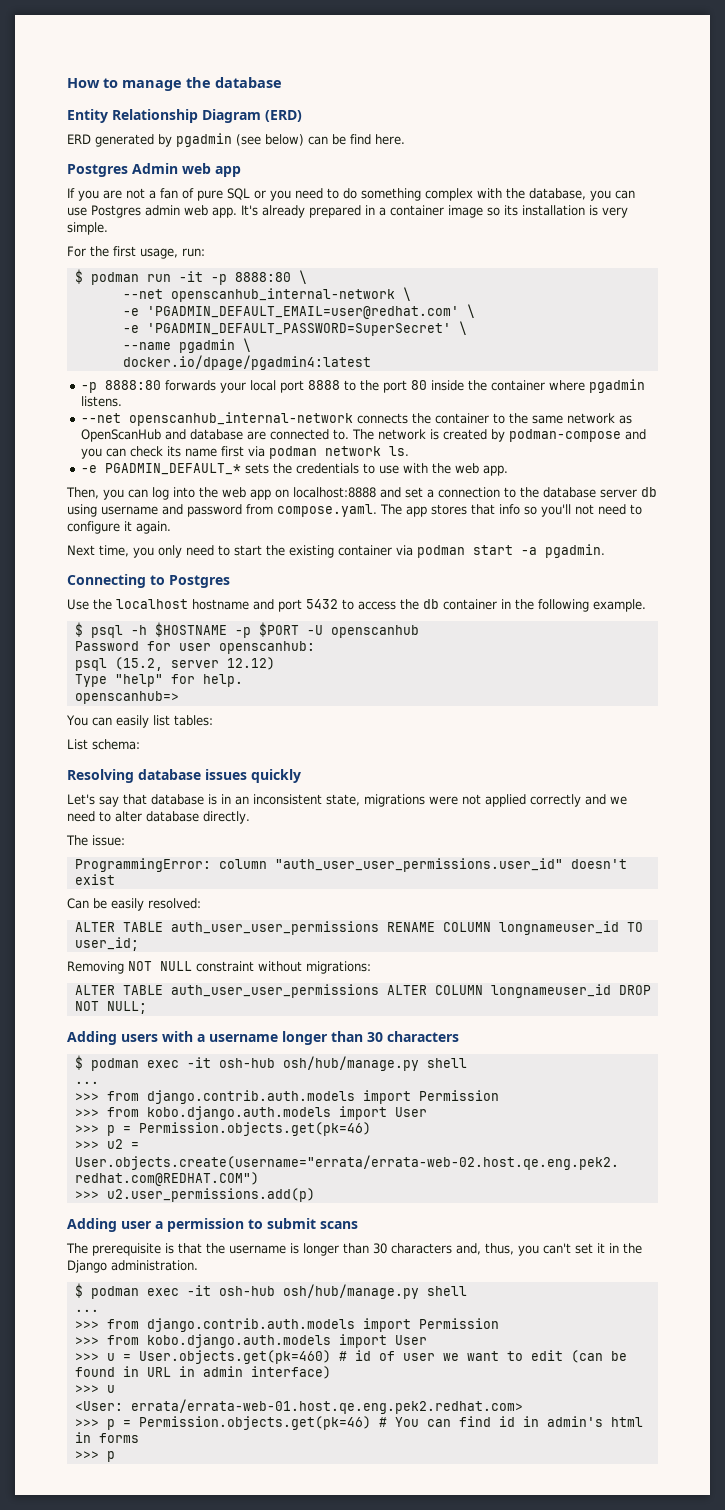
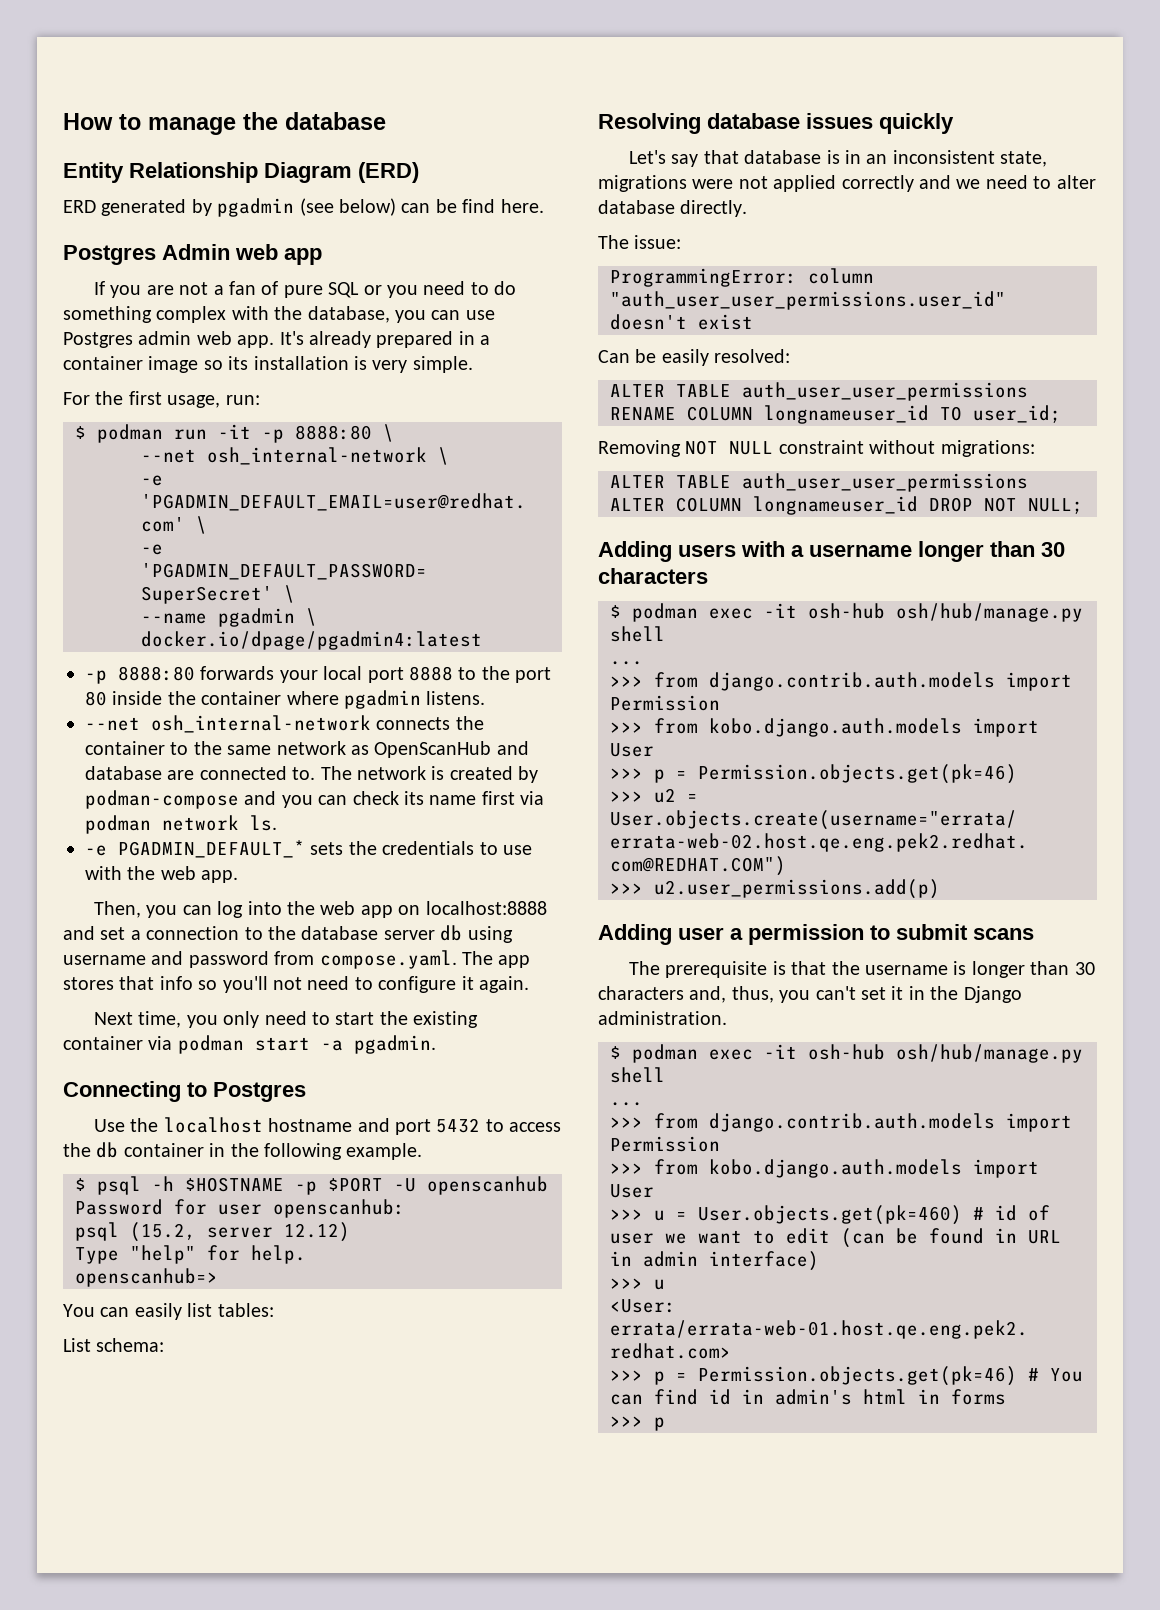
- --net openscanhub_internal-network \
+ --net osh_internal-network \
- --net openscanhub_internal-network connects the container to the same network as OpenScanHub and database are connected to.
+ --net osh_internal-network connects the container to the same network as OpenScanHub and database are connected to.

